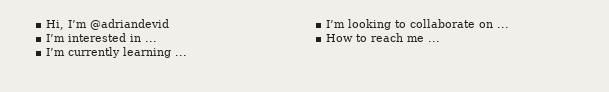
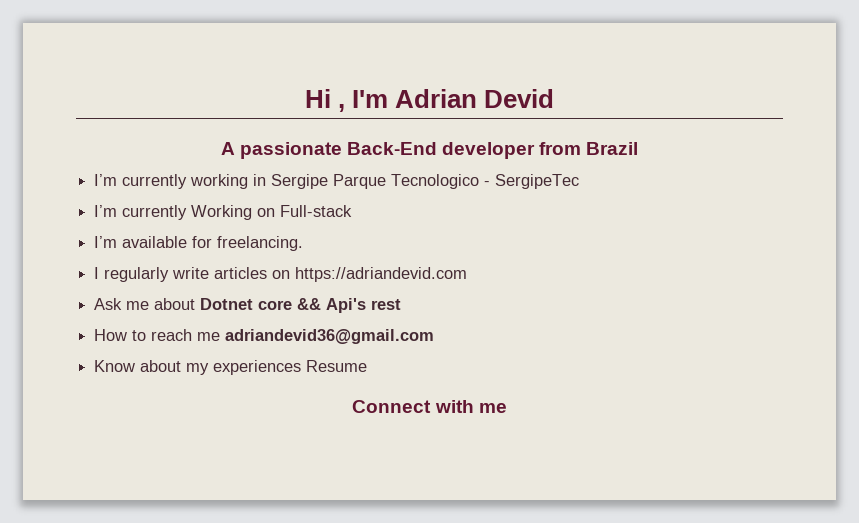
- Hi, I’m @adriandevid
- I’m interested in ...
- I’m currently learning ...
- I’m looking to collaborate on ...
- How to reach me ...
+ Hi , I'm Adrian Devid
+ A passionate Back-End developer from Brazil
+ I’m currently working in Sergipe Parque Tecnologico - SergipeTec
+ I’m currently Working on Full-stack
+ I’m available for freelancing.
+ I regularly write articles on https://adriandevid.com
+ Ask me about Dotnet core && Api's rest
+ How to reach me adriandevid36@gmail.com
+ Know about my experiences Resume
+ Connect with me

